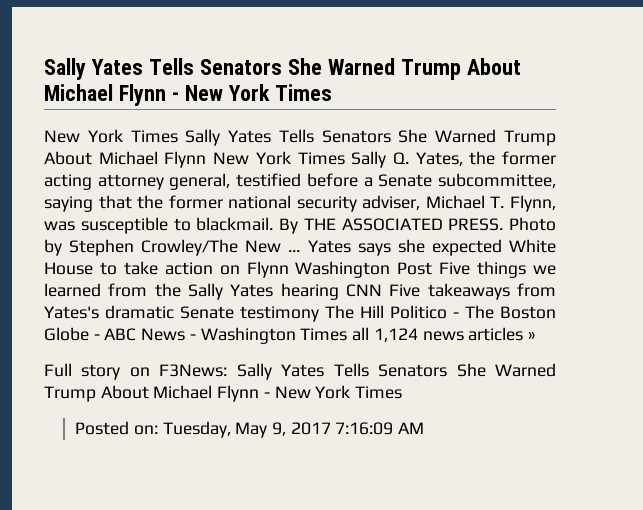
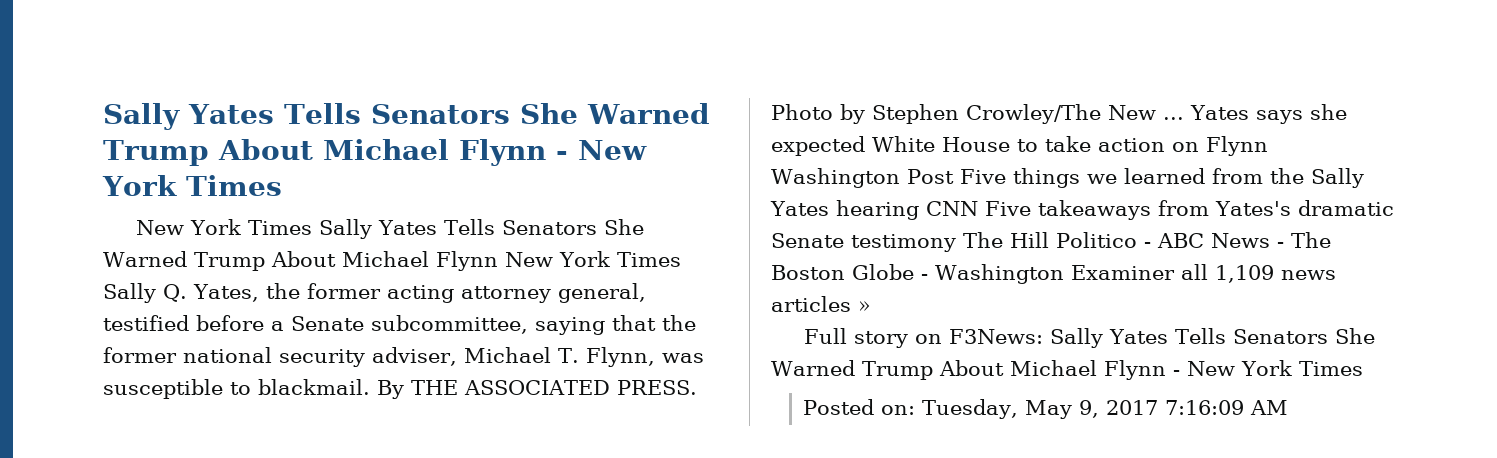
- Yates says she expected White House to take action on Flynn Washington Post Five things we learned from the Sally Yates hearing CNN Five takeaways from Yates's dramatic Senate testimony The Hill Politico - The Boston Globe - ABC News - Washington Times all 1,124 news articles »
+ Yates says she expected White House to take action on Flynn Washington Post Five things we learned from the Sally Yates hearing CNN Five takeaways from Yates's dramatic Senate testimony The Hill Politico - ABC News - The Boston Globe - Washington Examiner all 1,109 news articles »

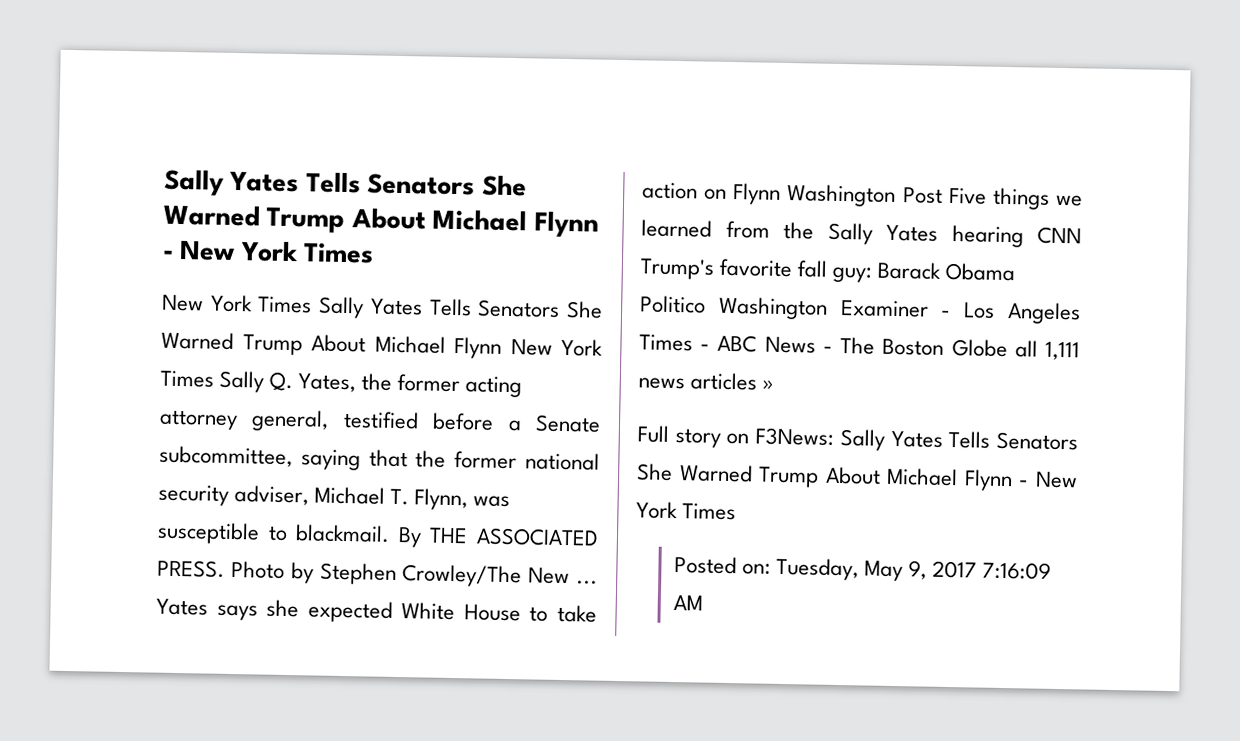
- Yates says she expected White House to take action on Flynn Washington Post Five things we learned from the Sally Yates hearing CNN Five takeaways from Yates's dramatic Senate testimony The Hill Politico - ABC News - The Boston Globe - Washington Examiner all 1,109 news articles »
+ Yates says she expected White House to take action on Flynn Washington Post Five things we learned from the Sally Yates hearing CNN Trump's favorite fall guy: Barack Obama Politico Washington Examiner - Los Angeles Times - ABC News - The Boston Globe all 1,111 news articles »

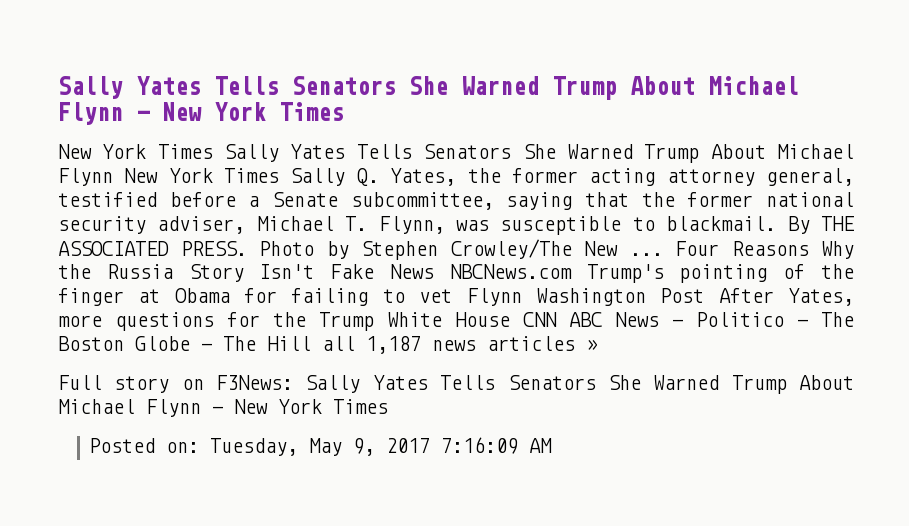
- Yates says she expected White House to take action on Flynn Washington Post Five things we learned from the Sally Yates hearing CNN Trump's favorite fall guy: Barack Obama Politico Washington Examiner - Los Angeles Times - ABC News - The Boston Globe all 1,111 news articles »
+ Four Reasons Why the Russia Story Isn't Fake News NBCNews.com Trump's pointing of the finger at Obama for failing to vet Flynn Washington Post After Yates, more questions for the Trump White House CNN ABC News - Politico - The Boston Globe - The Hill all 1,187 news articles »

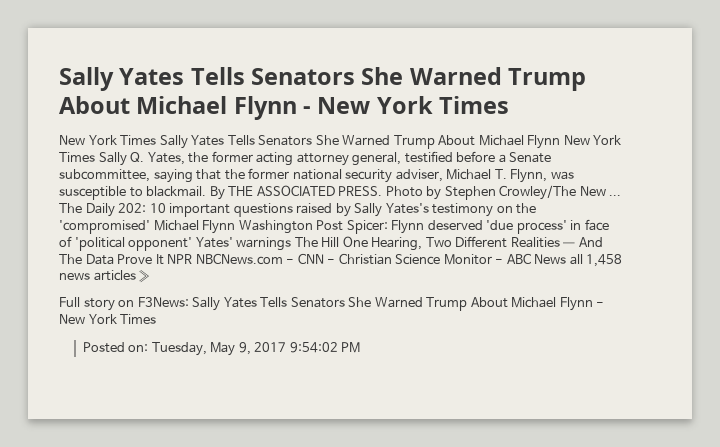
- Four Reasons Why the Russia Story Isn't Fake News NBCNews.com Trump's pointing of the finger at Obama for failing to vet Flynn Washington Post After Yates, more questions for the Trump White House CNN ABC News - Politico - The Boston Globe - The Hill all 1,187 news articles »
+ The Daily 202: 10 important questions raised by Sally Yates's testimony on the 'compromised' Michael Flynn Washington Post Spicer: Flynn deserved 'due process' in face of 'political opponent' Yates' warnings The Hill One Hearing, Two Different Realities — And The Data Prove It NPR NBCNews.com - CNN - Christian Science Monitor - ABC News all 1,458 news articles »
- Posted on: Tuesday, May 9, 2017 7:16:09 AM
+ Posted on: Tuesday, May 9, 2017 9:54:02 PM

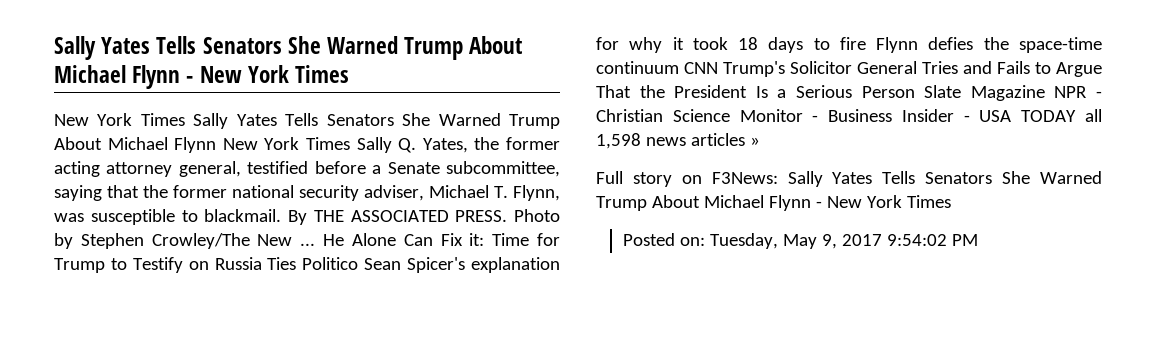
- The Daily 202: 10 important questions raised by Sally Yates's testimony on the 'compromised' Michael Flynn Washington Post Spicer: Flynn deserved 'due process' in face of 'political opponent' Yates' warnings The Hill One Hearing, Two Different Realities — And The Data Prove It NPR NBCNews.com - CNN - Christian Science Monitor - ABC News all 1,458 news articles »
+ He Alone Can Fix it: Time for Trump to Testify on Russia Ties Politico Sean Spicer's explanation for why it took 18 days to fire Flynn defies the space-time continuum CNN Trump's Solicitor General Tries and Fails to Argue That the President Is a Serious Person Slate Magazine NPR - Christian Science Monitor - Business Insider - USA TODAY all 1,598 news articles »

